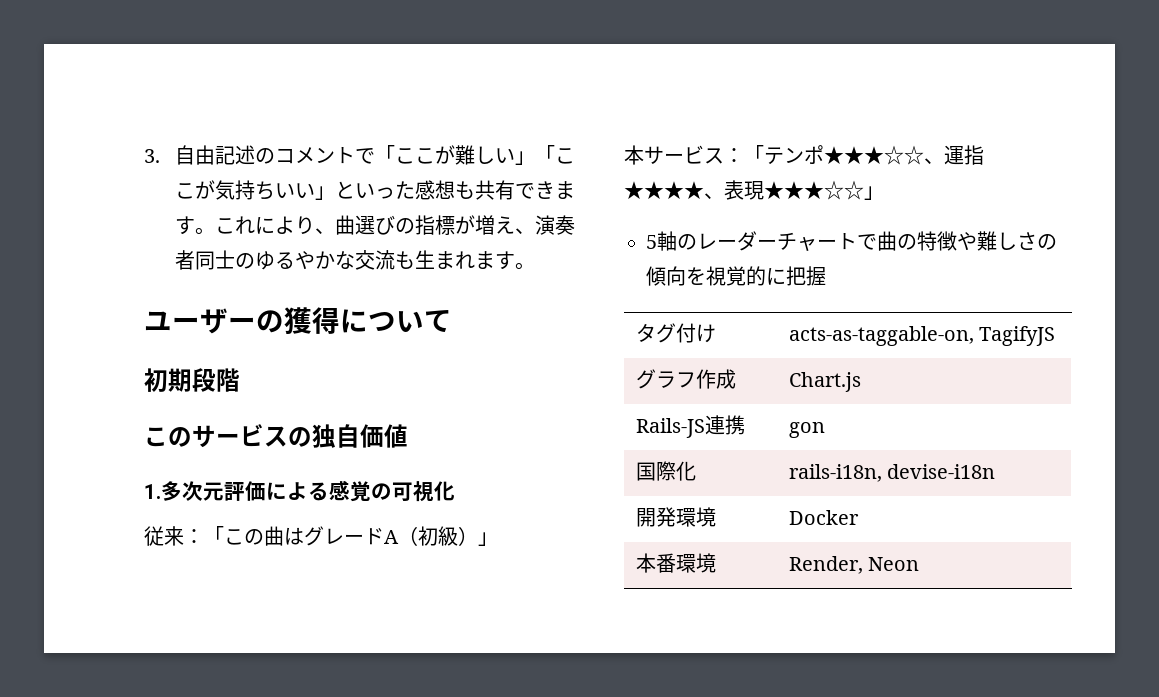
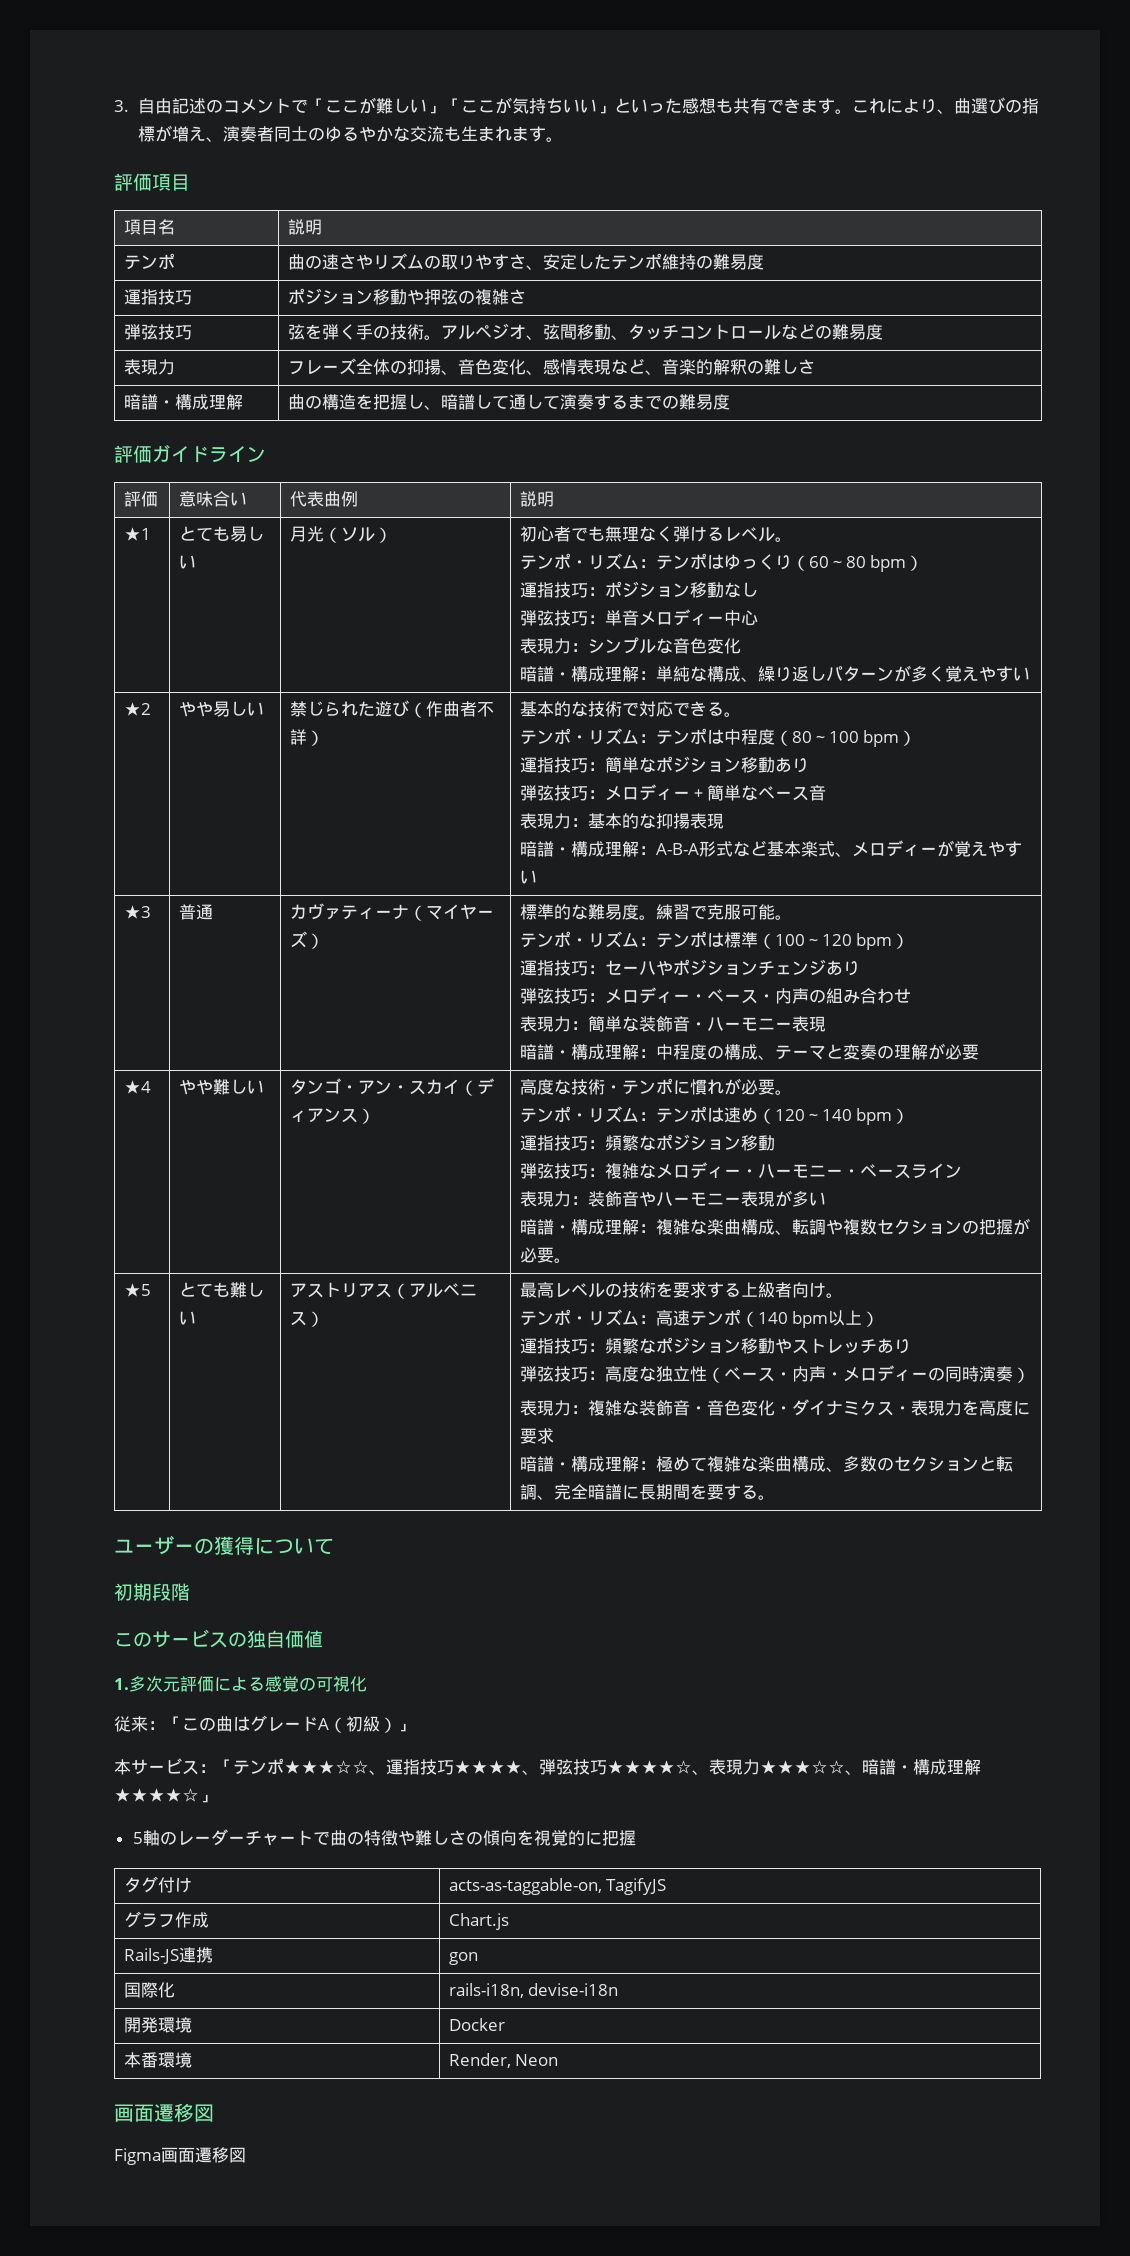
+ 評価項目
+ 項目名 | 説明
+ テンポ | 曲の速さやリズムの取りやすさ、安定したテンポ維持の難易度
+ 運指技巧 | ポジション移動や押弦の複雑さ
+ 弾弦技巧 | 弦を弾く手の技術。アルペジオ、弦間移動、タッチコントロールなどの難易度
+ 表現力 | フレーズ全体の抑揚、音色変化、感情表現など、音楽的解釈の難しさ
+ 暗譜・構成理解 | 曲の構造を把握し、暗譜して通して演奏するまでの難易度
+ 評価ガイドライン
+ 評価 | 意味合い | 代表曲例 | 説明
+ ★1 | とても易しい | 月光（ソル） | 初心者でも無理なく弾けるレベル。
+ テンポ・リズム：テンポはゆっくり（60～80 bpm）
+ 運指技巧：ポジション移動なし
+ 弾弦技巧：単音メロディー中心
+ 表現力：シンプルな音色変化
+ 暗譜・構成理解：単純な構成、繰り返しパターンが多く覚えやすい
+ ★2 | やや易しい | 禁じられた遊び（作曲者不詳） | 基本的な技術で対応できる。
+ テンポ・リズム：テンポは中程度（80～100 bpm）
+ 運指技巧：簡単なポジション移動あり
+ 弾弦技巧：メロディー＋簡単なベース音
+ 表現力：基本的な抑揚表現
+ 暗譜・構成理解：A-B-A形式など基本楽式、メロディーが覚えやすい
+ ★3 | 普通 | カヴァティーナ（マイヤーズ） | 標準的な難易度。練習で克服可能。
+ テンポ・リズム：テンポは標準（100～120 bpm）
+ 運指技巧：セーハやポジションチェンジあり
+ 弾弦技巧：メロディー・ベース・内声の組み合わせ
+ 表現力：簡単な装飾音・ハーモニー表現
+ 暗譜・構成理解：中程度の構成、テーマと変奏の理解が必要
+ ★4 | やや難しい | タンゴ・アン・スカイ（ディアンス） | 高度な技術・テンポに慣れが必要。
+ テンポ・リズム：テンポは速め（120～140 bpm）
+ 運指技巧：頻繁なポジション移動
+ 弾弦技巧：複雑なメロディー・ハーモニー・ベースライン
+ 表現力：装飾音やハーモニー表現が多い
+ 暗譜・構成理解：複雑な楽曲構成、転調や複数セクションの把握が必要。
+ ★5 | とても難しい | アストリアス（アルベニス） | 最高レベルの技術を要求する上級者向け。
+ テンポ・リズム：高速テンポ（140 bpm以上）
+ 運指技巧：頻繁なポジション移動やストレッチあり
+ 弾弦技巧：高度な独立性（ベース・内声・メロディーの同時演奏）
+ 表現力：複雑な装飾音・音色変化・ダイナミクス・表現力を高度に要求
+ 暗譜・構成理解：極めて複雑な楽曲構成、多数のセクションと転調、完全暗譜に長期間を要する。
- 本サービス：「テンポ★★★☆☆、運指★★★★、表現★★★☆☆」
+ 本サービス：「テンポ★★★☆☆、運指技巧★★★★、弾弦技巧★★★★☆、表現力★★★☆☆、暗譜・構成理解★★★★☆」
  本番環境 | Render, Neon
+ 画面遷移図
+ Figma画面遷移図

